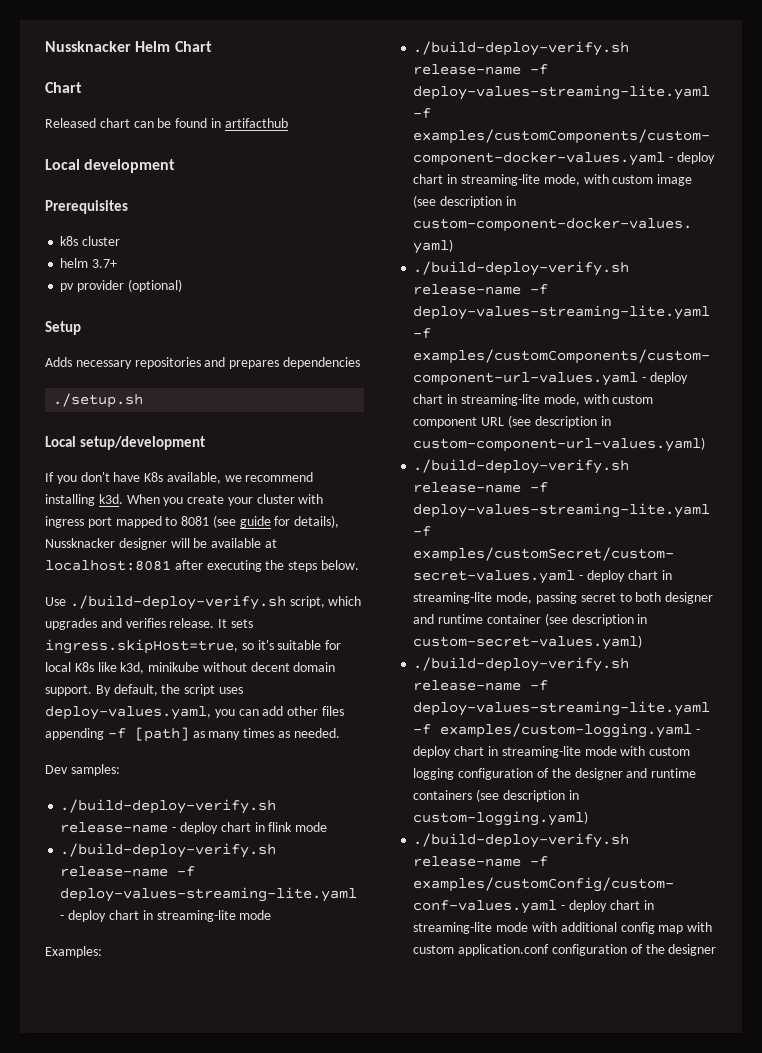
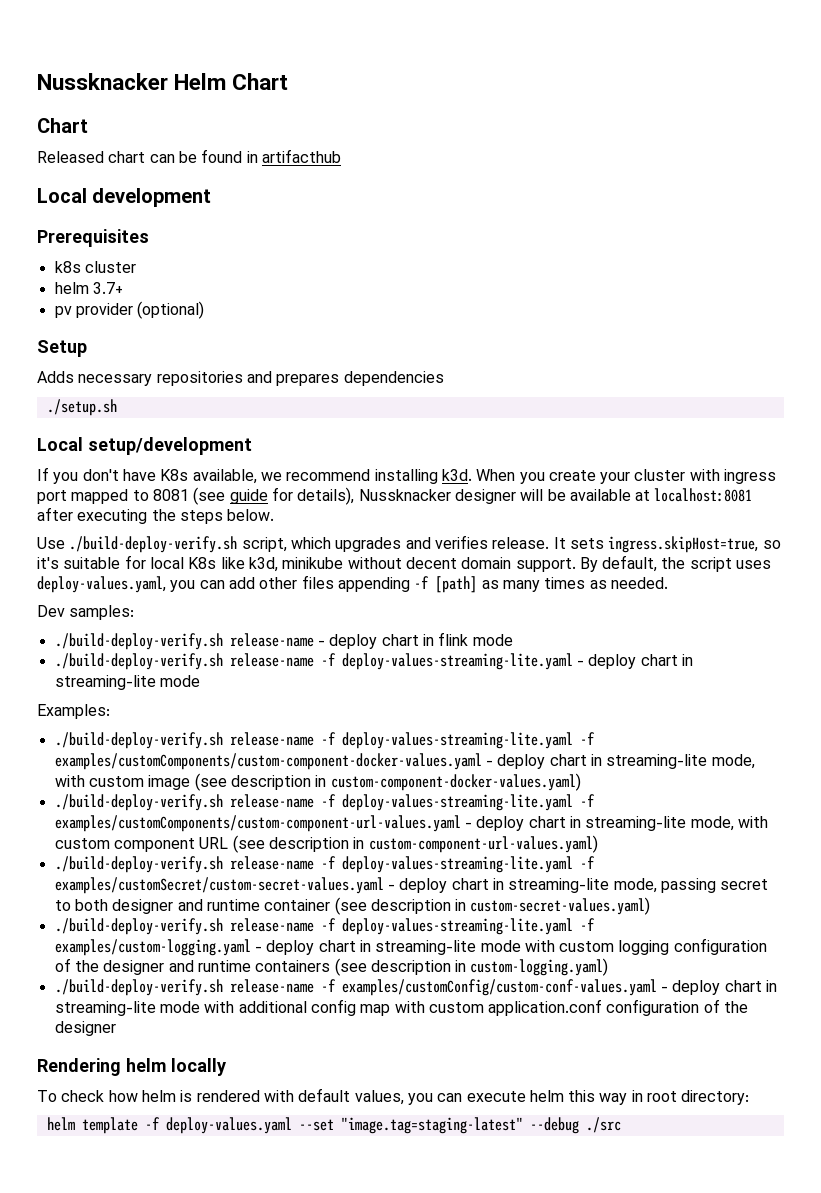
+ Rendering helm locally
+ To check how helm is rendered with default values, you can execute helm this way in root directory:
+ helm template -f deploy-values.yaml --set "image.tag=staging-latest" --debug ./src

